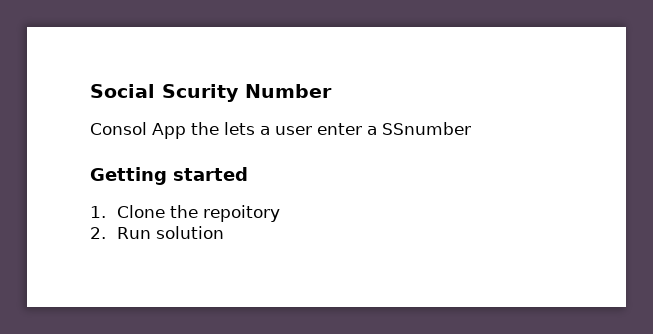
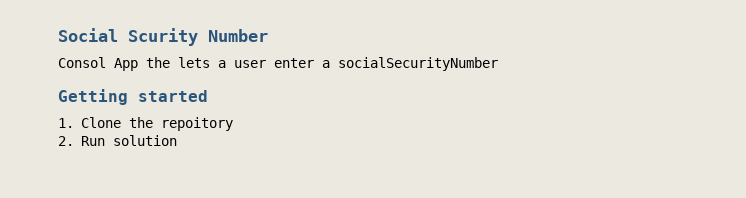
- Consol App the lets a user enter a SSnumber
+ Consol App the lets a user enter a socialSecurityNumber

